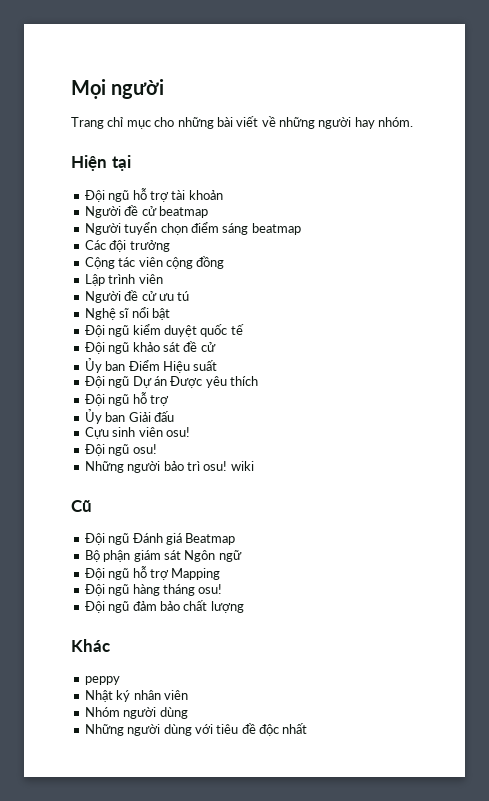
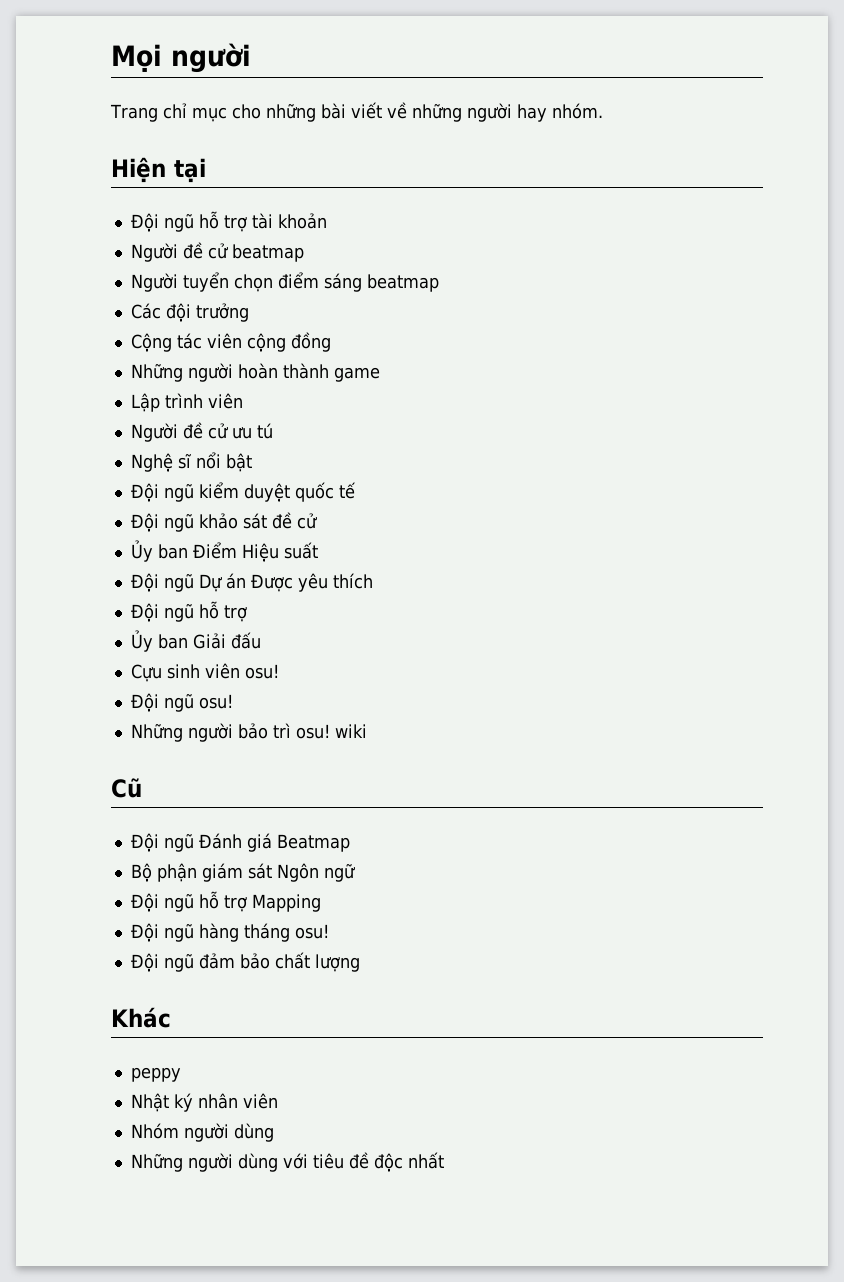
+ Những người hoàn thành game

